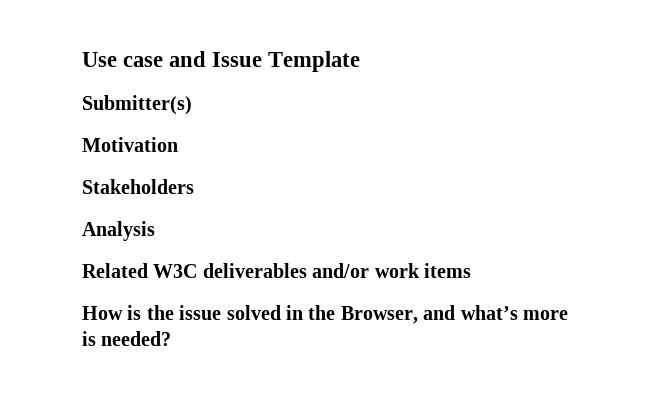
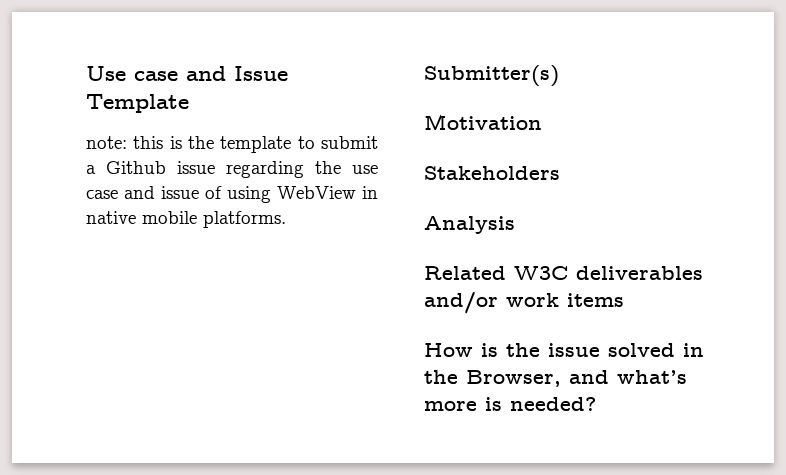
+ note: this is the template to submit a Github issue regarding the use case and issue of using WebView in native mobile platforms.

